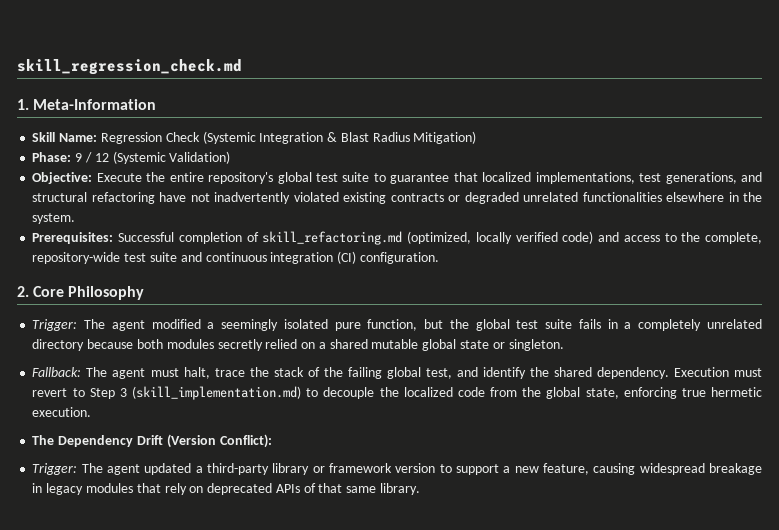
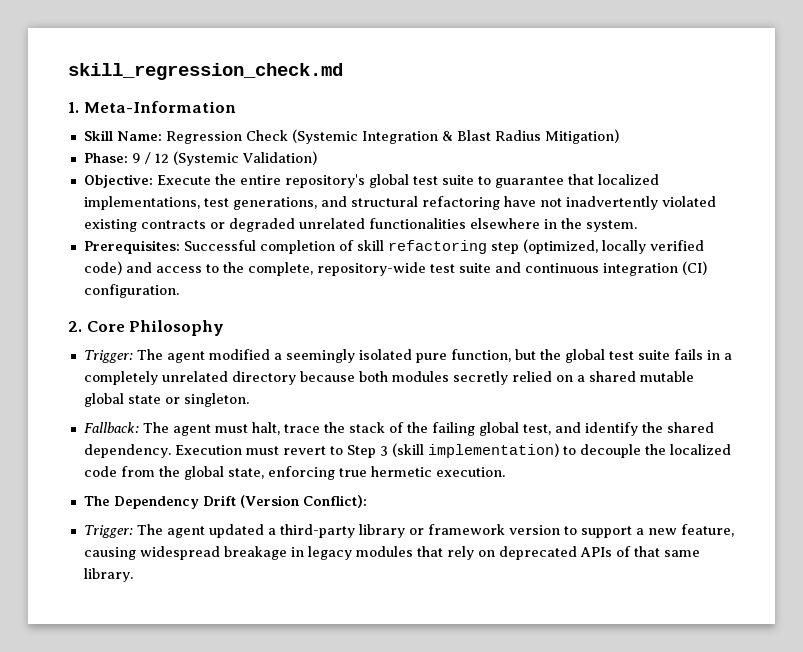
- Prerequisites: Successful completion of skill_refactoring.md (optimized, locally verified code) and access to the complete, repository-wide test suite and continuous integration (CI) configuration.
+ Prerequisites: Successful completion of skill refactoring step (optimized, locally verified code) and access to the complete, repository-wide test suite and continuous integration (CI) configuration.
- Execution must revert to Step 3 (skill_implementation.md) to decouple the localized code from the global state, enforcing true hermetic execution.
+ Execution must revert to Step 3 (skill implementation) to decouple the localized code from the global state, enforcing true hermetic execution.

